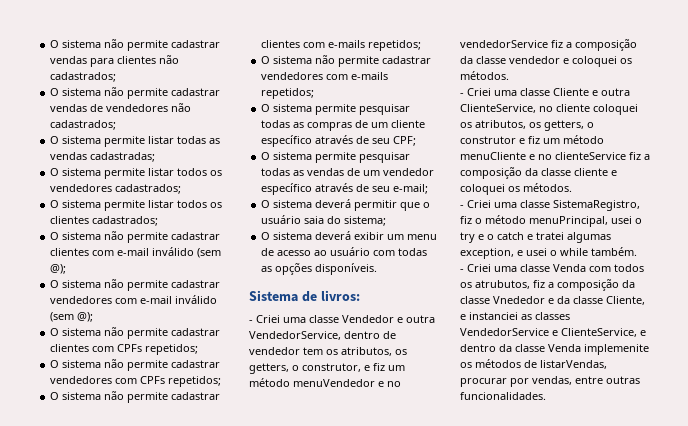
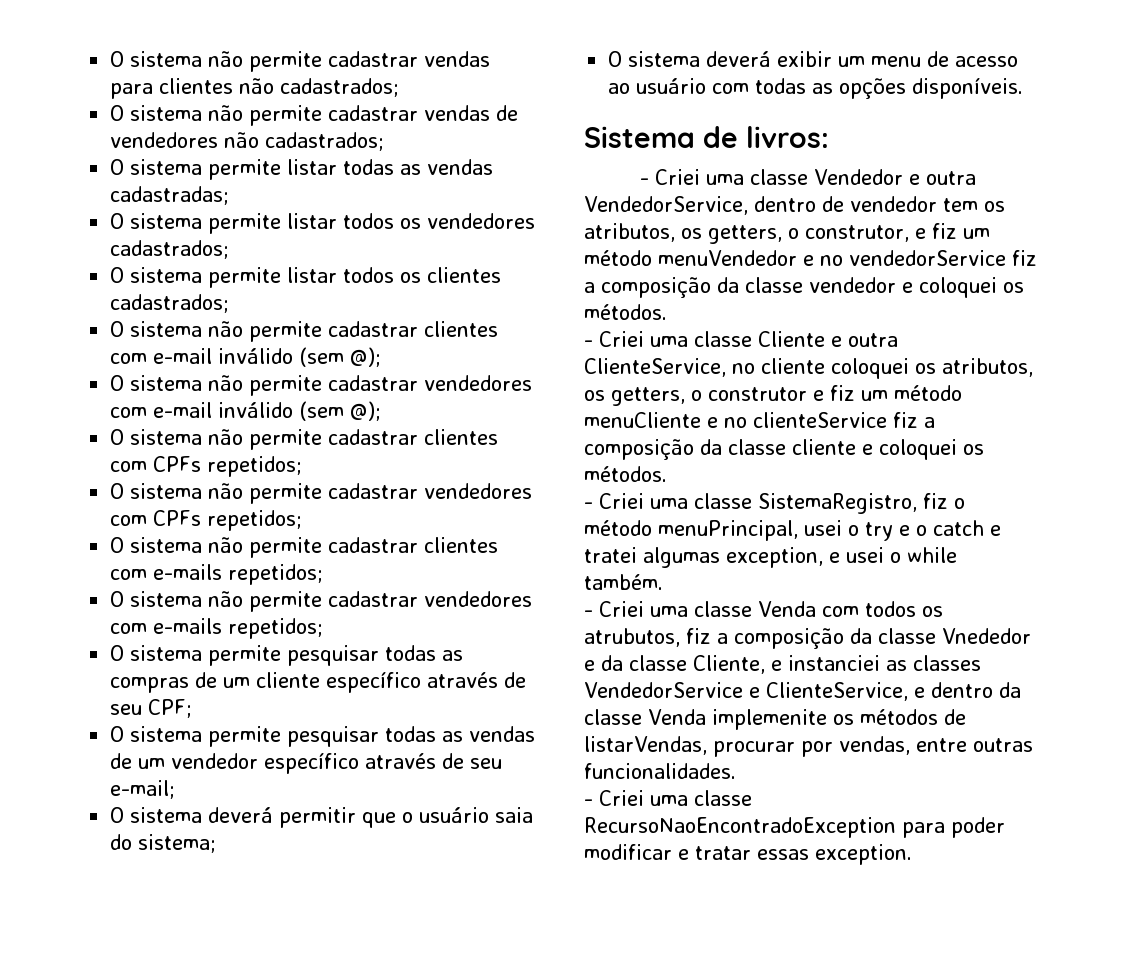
+ - Criei uma classe RecursoNaoEncontradoException para poder modificar e tratar essas exception.

